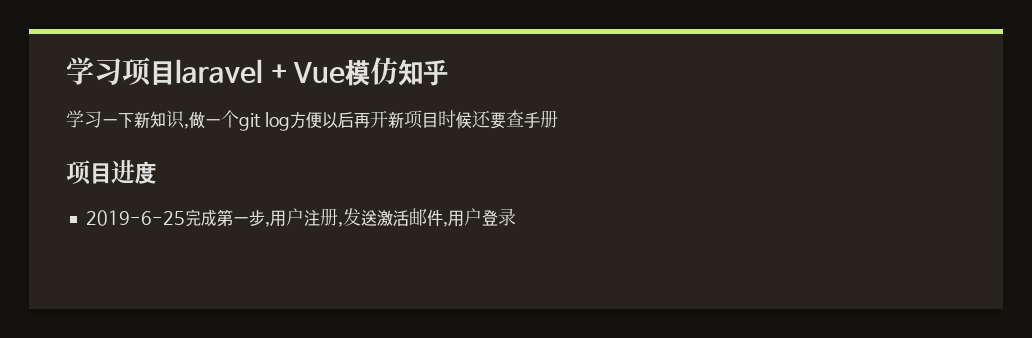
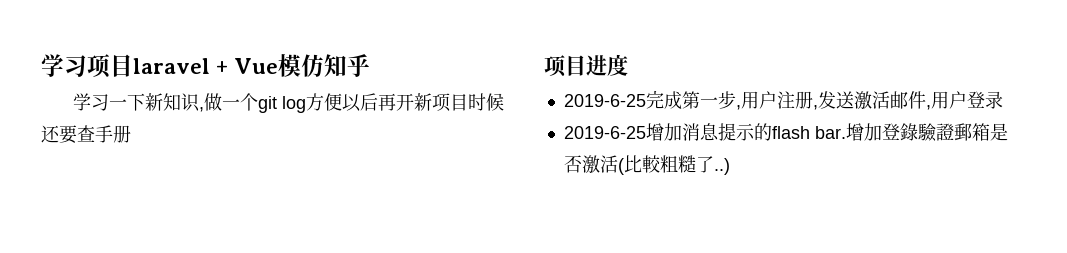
+ 2019-6-25增加消息提示的flash bar.增加登錄驗證郵箱是否激活(比較粗糙了..)

